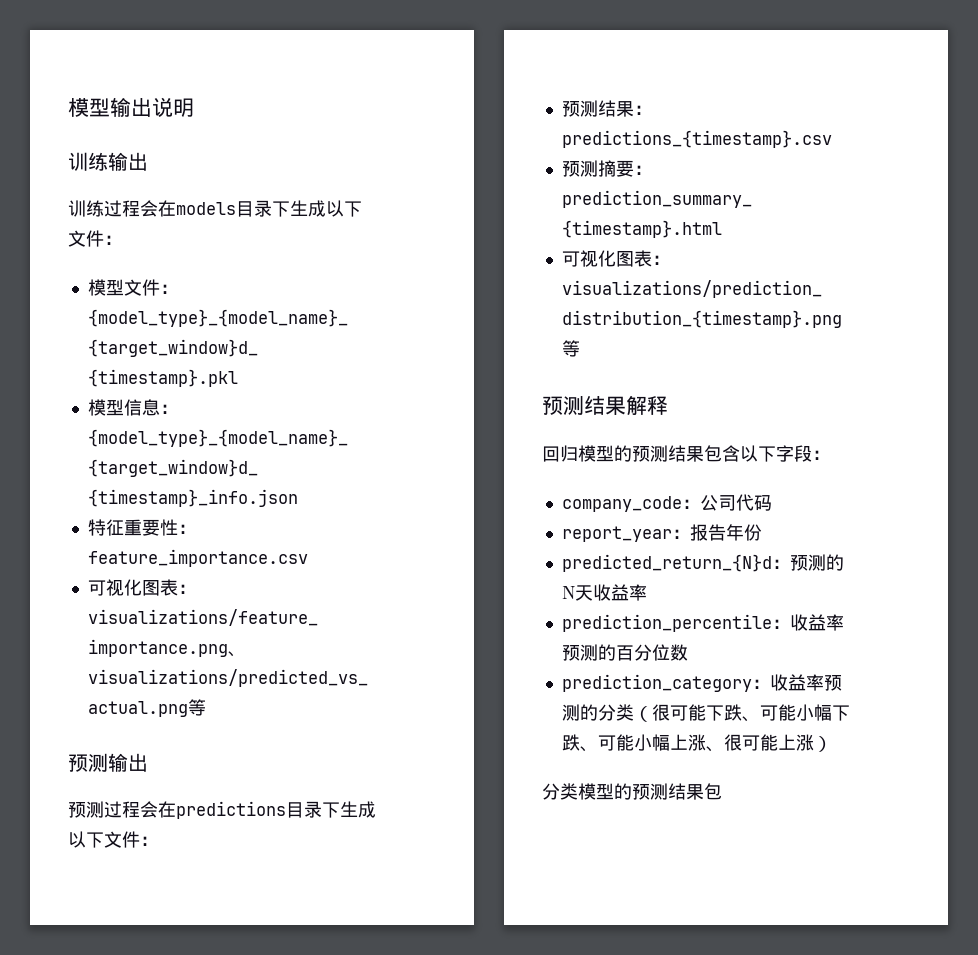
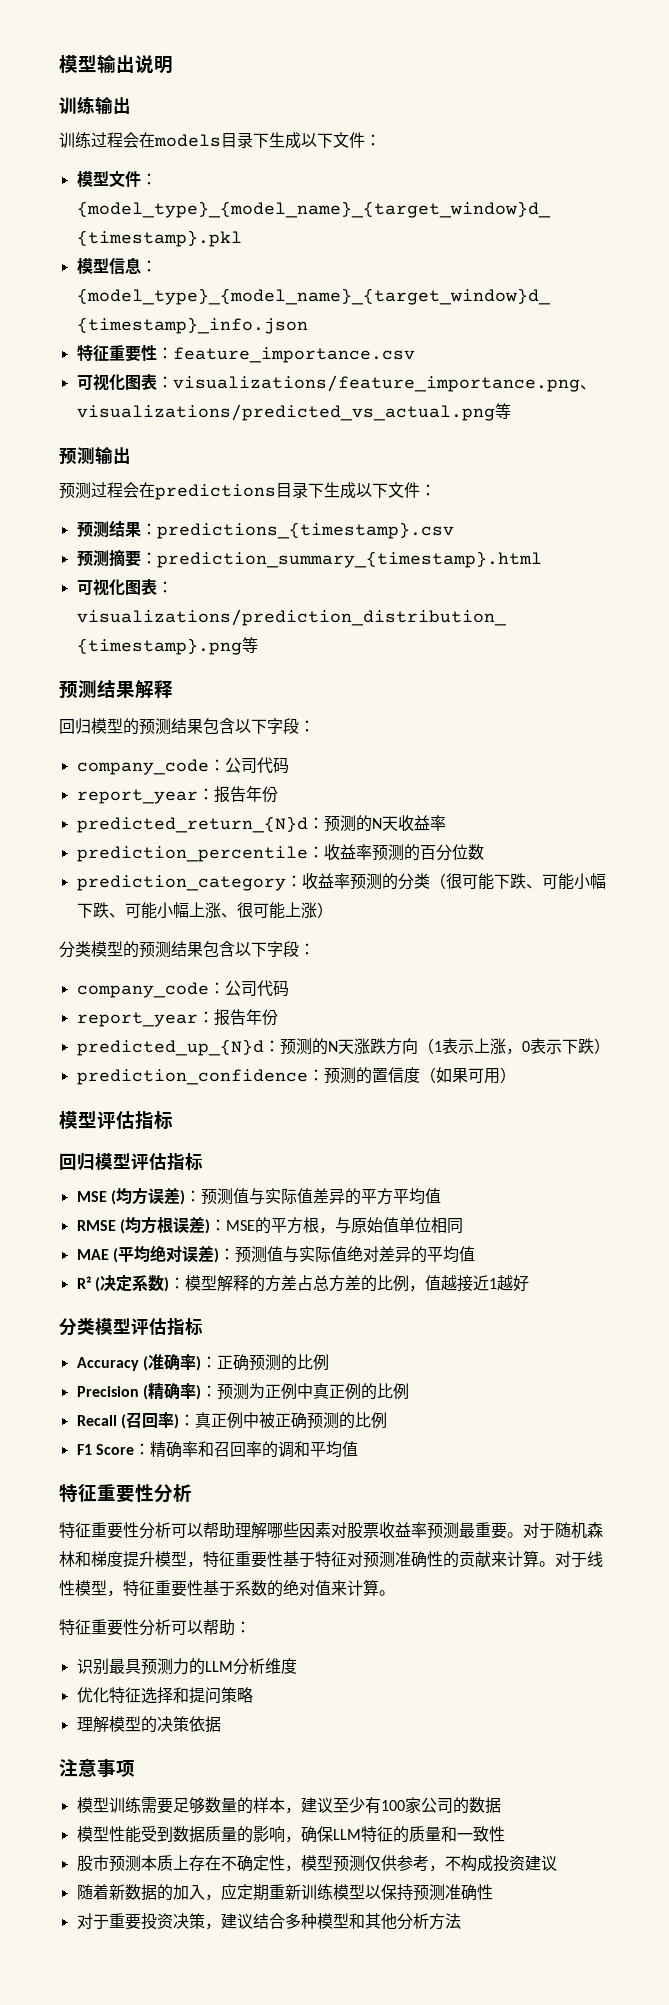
- 分类模型的预测结果包
+ 分类模型的预测结果包含以下字段：
+ company_code：公司代码
+ report_year：报告年份
+ predicted_up_{N}d：预测的N天涨跌方向（1表示上涨，0表示下跌）
+ prediction_confidence：预测的置信度（如果可用）
+ 模型评估指标
+ 回归模型评估指标
+ MSE (均方误差)：预测值与实际值差异的平方平均值
+ RMSE (均方根误差)：MSE的平方根，与原始值单位相同
+ MAE (平均绝对误差)：预测值与实际值绝对差异的平均值
+ R² (决定系数)：模型解释的方差占总方差的比例，值越接近1越好
+ 分类模型评估指标
+ Accuracy (准确率)：正确预测的比例
+ Precision (精确率)：预测为正例中真正例的比例
+ Recall (召回率)：真正例中被正确预测的比例
+ F1 Score：精确率和召回率的调和平均值
+ 特征重要性分析
+ 特征重要性分析可以帮助理解哪些因素对股票收益率预测最重要。对于随机森林和梯度提升模型，特征重要性基于特征对预测准确性的贡献来计算。对于线性模型，特征重要性基于系数的绝对值来计算。
+ 特征重要性分析可以帮助：
+ 识别最具预测力的LLM分析维度
+ 优化特征选择和提问策略
+ 理解模型的决策依据
+ 注意事项
+ 模型训练需要足够数量的样本，建议至少有100家公司的数据
+ 模型性能受到数据质量的影响，确保LLM特征的质量和一致性
+ 股市预测本质上存在不确定性，模型预测仅供参考，不构成投资建议
+ 随着新数据的加入，应定期重新训练模型以保持预测准确性
+ 对于重要投资决策，建议结合多种模型和其他分析方法

